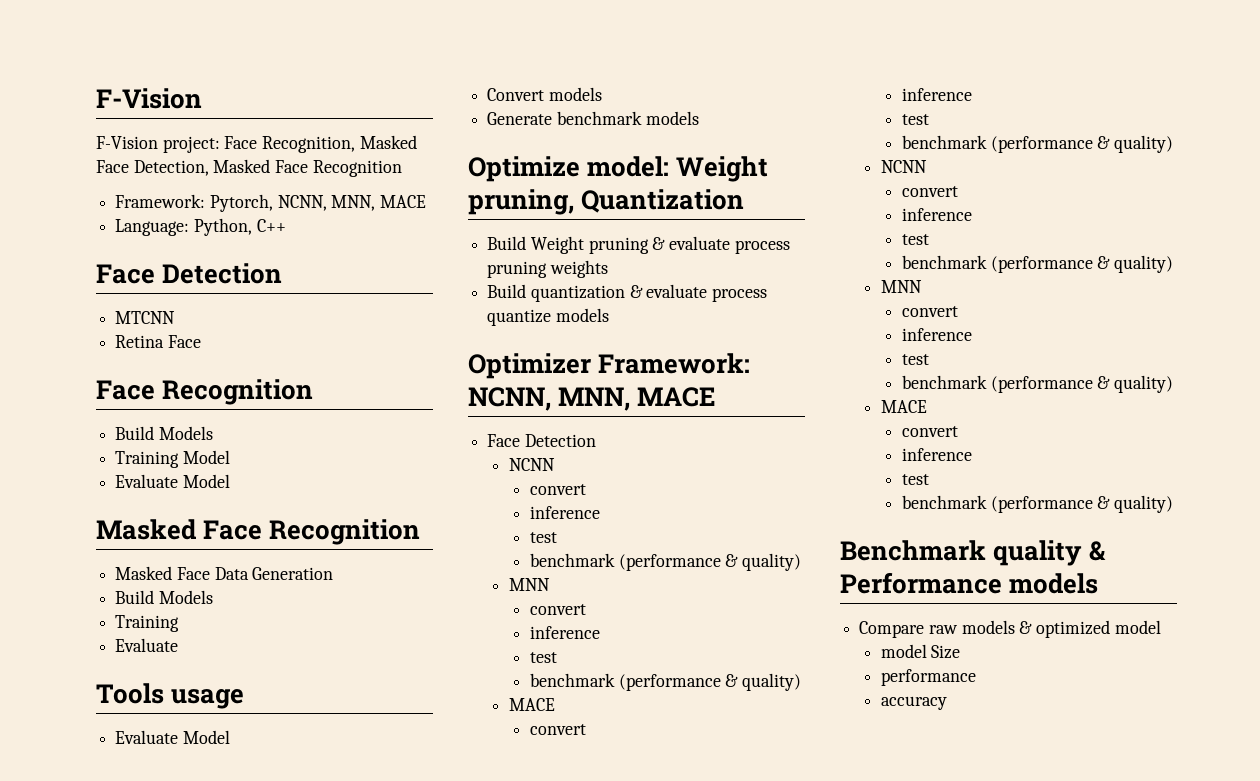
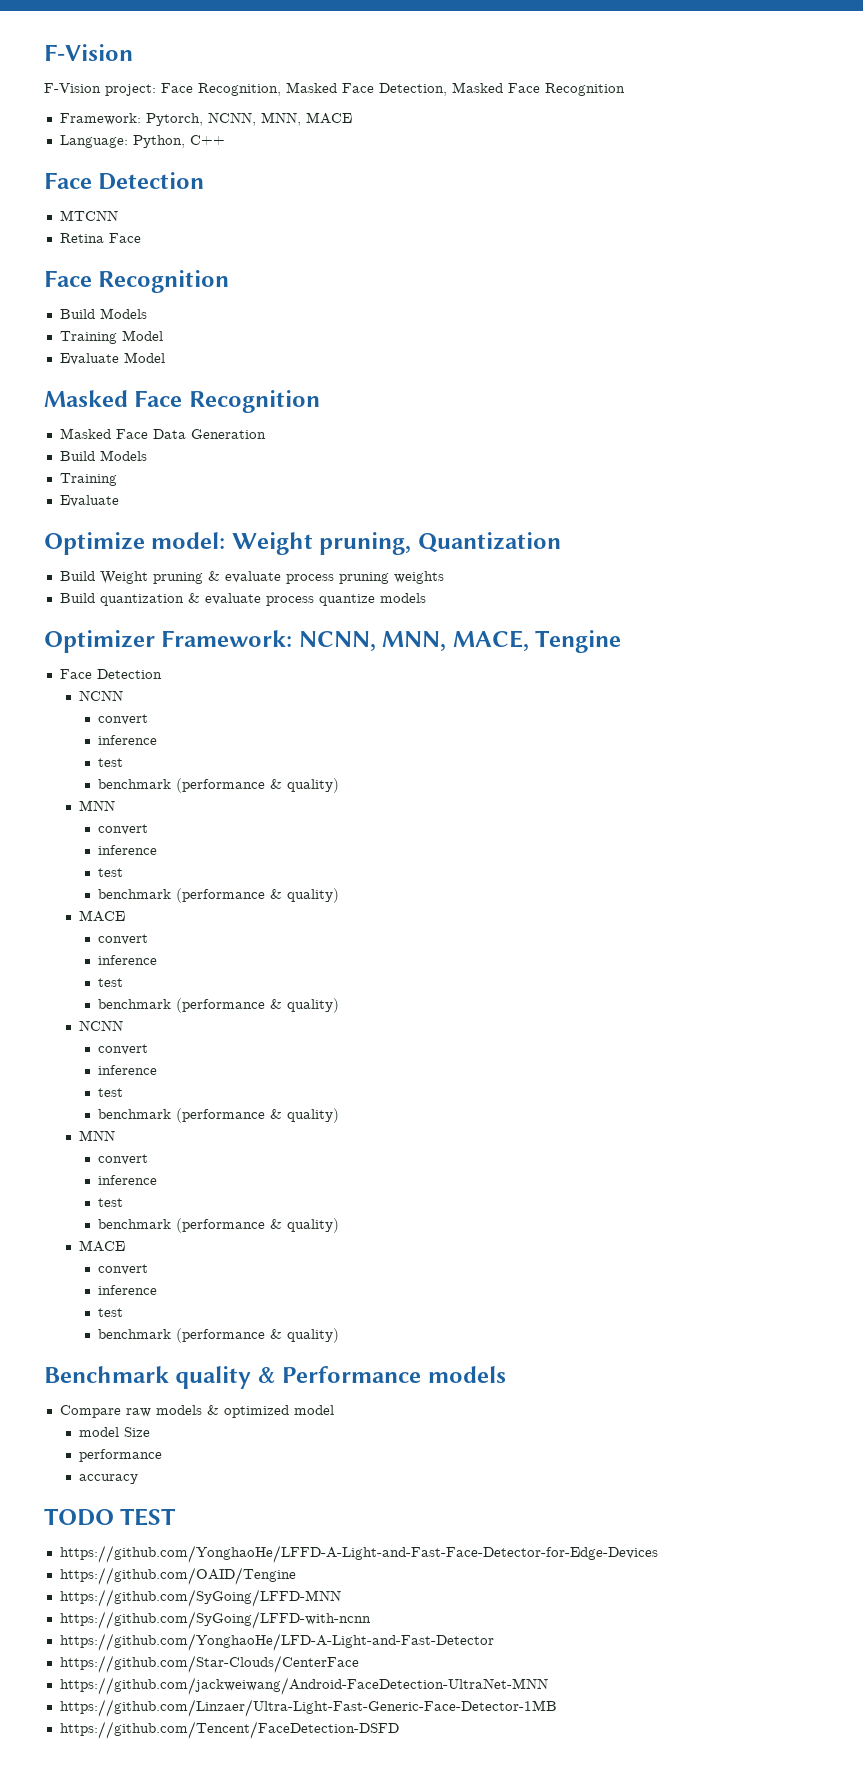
- Tools usage
- Evaluate Model
- Convert models
- Generate benchmark models
- Optimizer Framework: NCNN, MNN, MACE
+ Optimizer Framework: NCNN, MNN, MACE, Tengine
+ TODO TEST
+ https://github.com/YonghaoHe/LFFD-A-Light-and-Fast-Face-Detector-for-Edge-Devices
+ https://github.com/OAID/Tengine
+ https://github.com/SyGoing/LFFD-MNN
+ https://github.com/SyGoing/LFFD-with-ncnn
+ https://github.com/YonghaoHe/LFD-A-Light-and-Fast-Detector
+ https://github.com/Star-Clouds/CenterFace
+ https://github.com/jackweiwang/Android-FaceDetection-UltraNet-MNN
+ https://github.com/Linzaer/Ultra-Light-Fast-Generic-Face-Detector-1MB
+ https://github.com/Tencent/FaceDetection-DSFD

